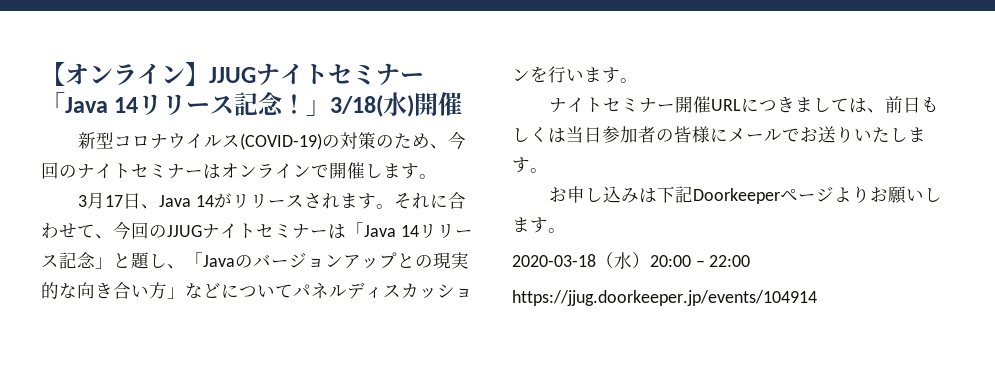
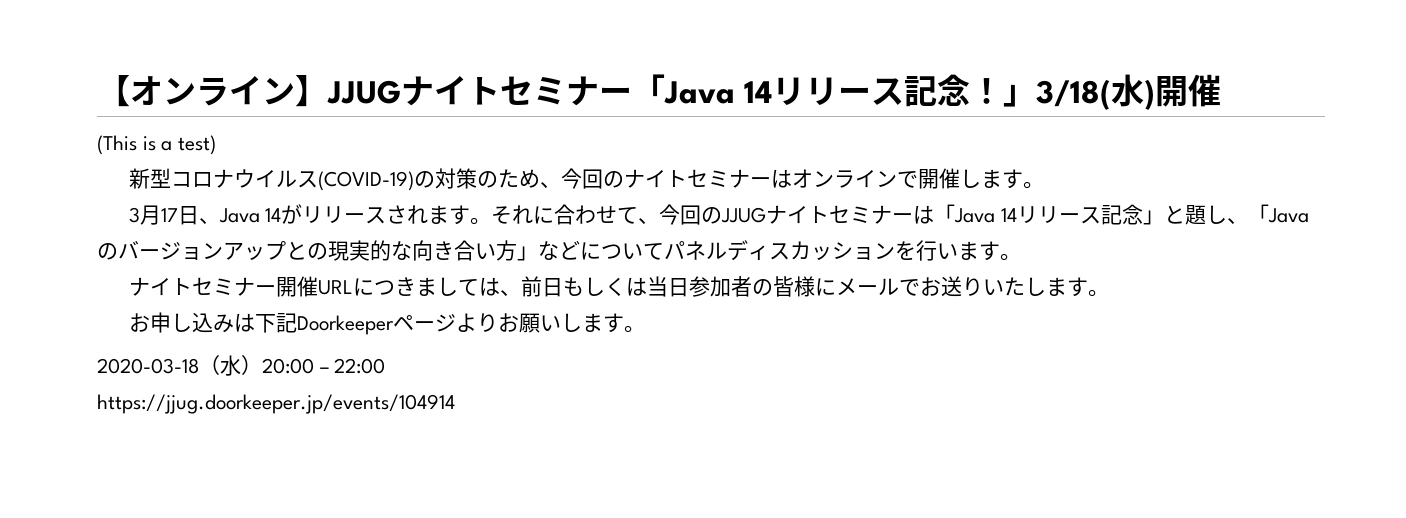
+ (This is a test)

